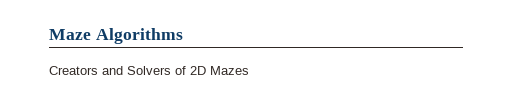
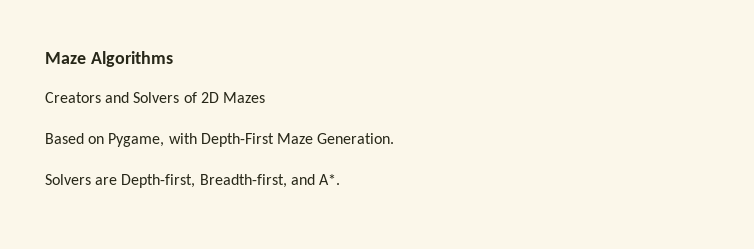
+ Based on Pygame, with Depth-First Maze Generation.
+ Solvers are Depth-first, Breadth-first, and A*.

